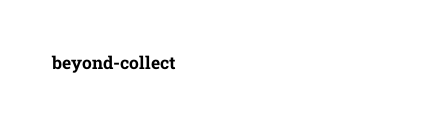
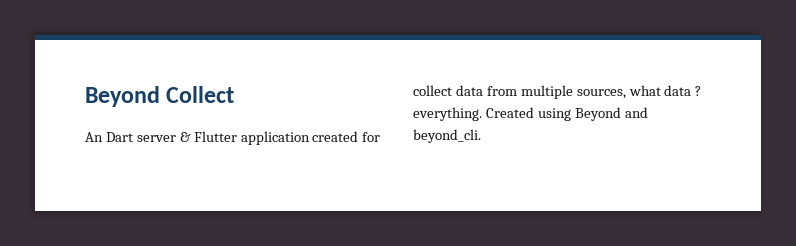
- beyond-collect
+ Beyond Collect
+ An Dart server & Flutter application created for collect data from multiple sources, what data ? everything. Created using Beyond and beyond_cli.

